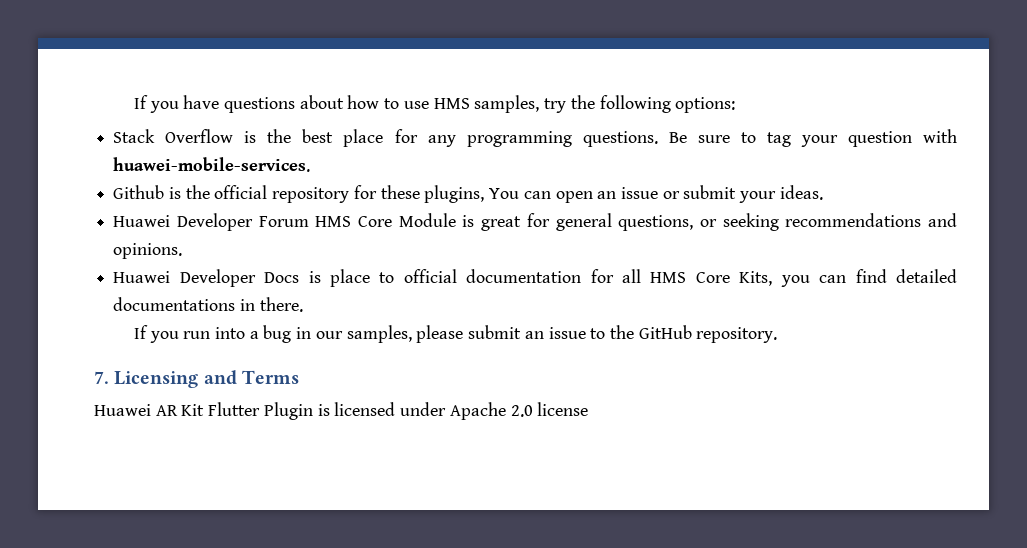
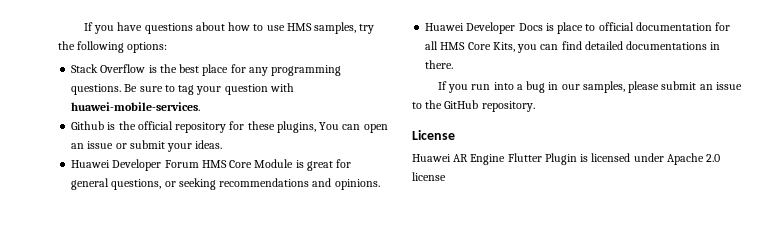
- 7. Licensing and Terms
+ License
- Huawei AR Kit Flutter Plugin is licensed under Apache 2.0 license
+ Huawei AR Engine Flutter Plugin is licensed under Apache 2.0 license

